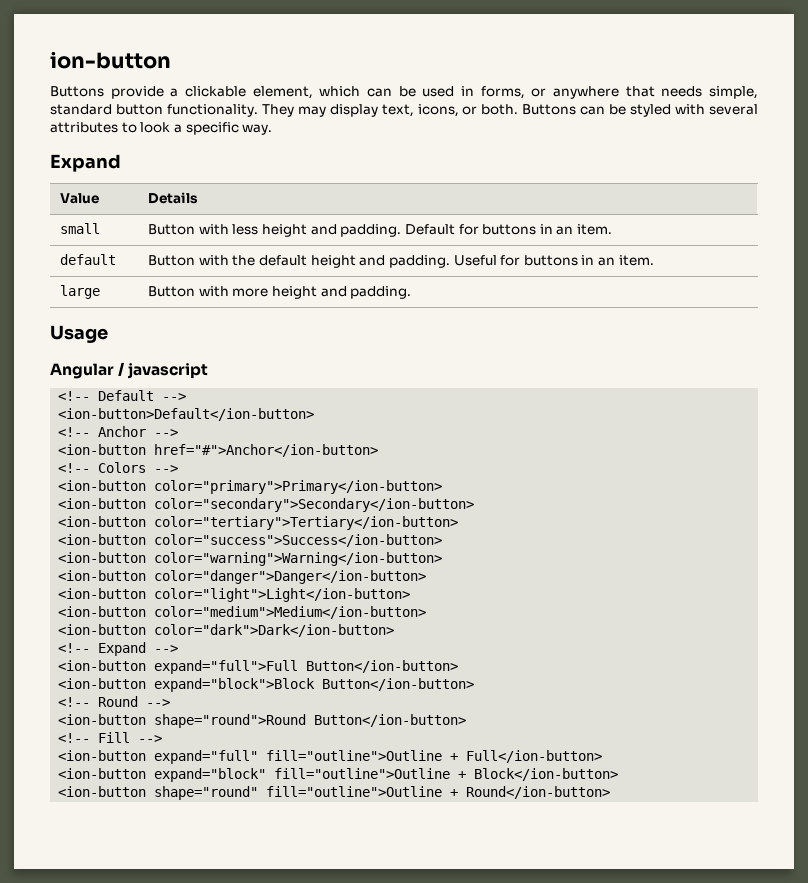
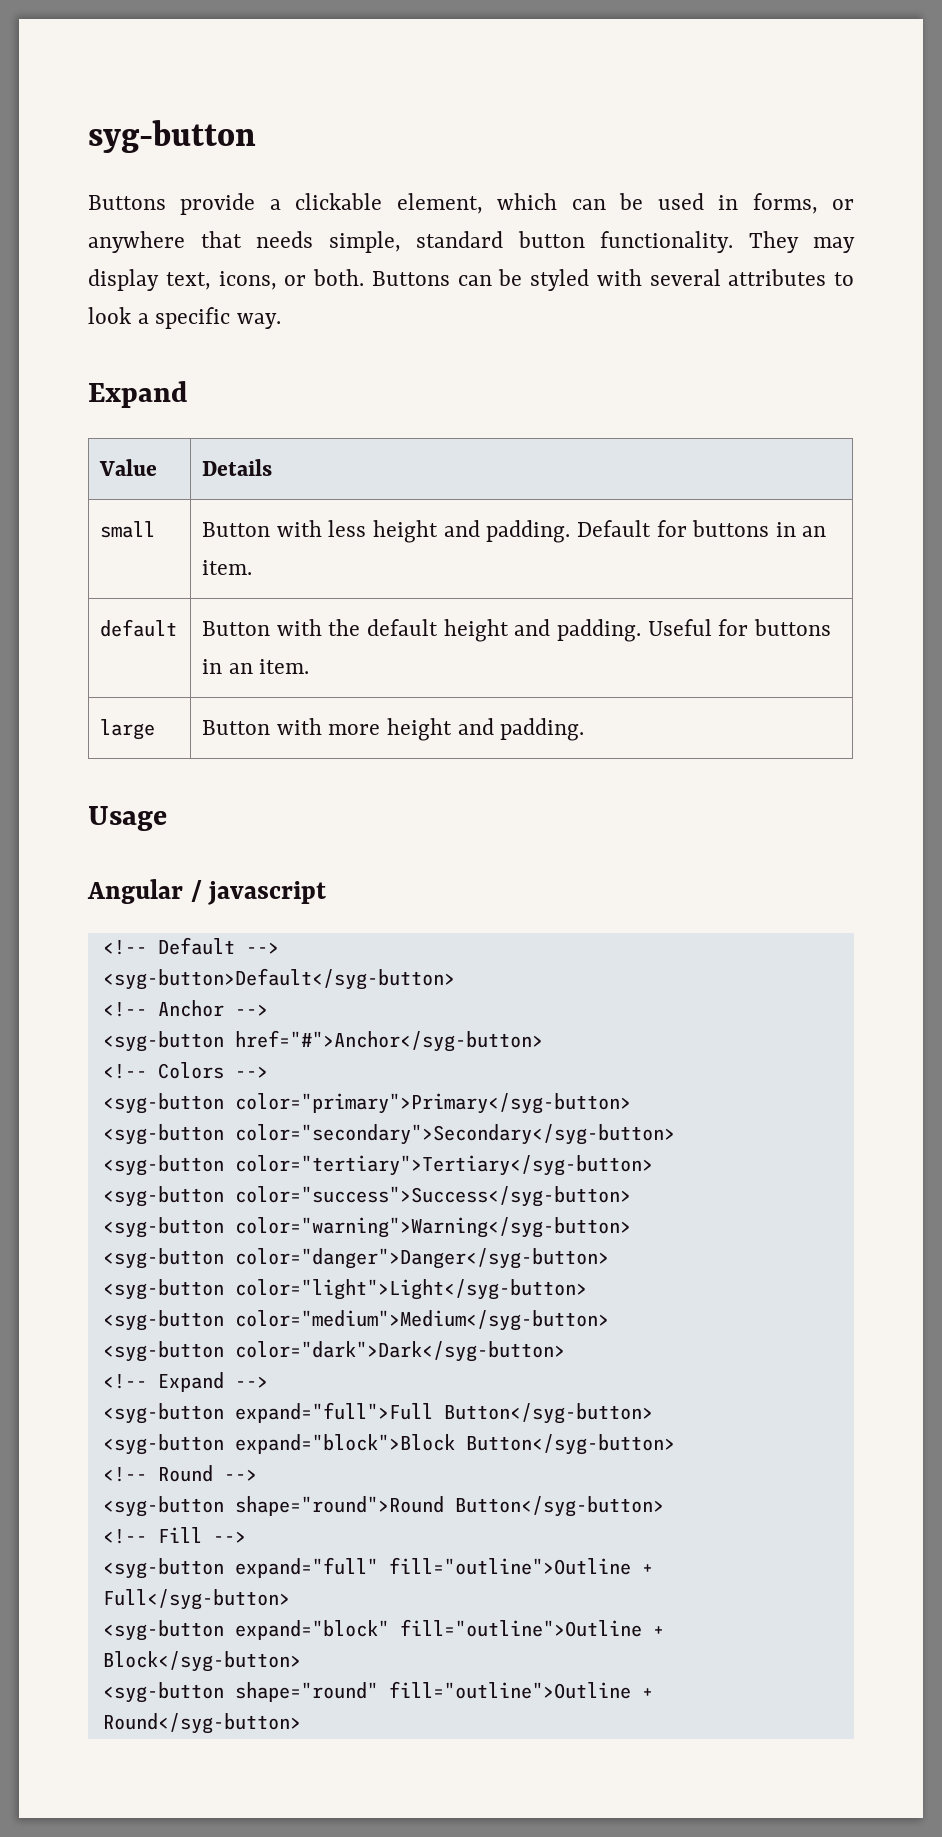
- ion-button
+ syg-button
- <ion-button>Default</ion-button>
+ <syg-button>Default</syg-button>
- <ion-button href="#">Anchor</ion-button>
+ <syg-button href="#">Anchor</syg-button>
- <ion-button color="primary">Primary</ion-button>
- <ion-button color="secondary">Secondary</ion-button>
- <ion-button color="tertiary">Tertiary</ion-button>
- <ion-button color="success">Success</ion-button>
- <ion-button color="warning">Warning</ion-button>
- <ion-button color="danger">Danger</ion-button>
- <ion-button color="light">Light</ion-button>
- <ion-button color="medium">Medium</ion-button>
- <ion-button color="dark">Dark</ion-button>
+ <syg-button color="primary">Primary</syg-button>
+ <syg-button color="secondary">Secondary</syg-button>
+ <syg-button color="tertiary">Tertiary</syg-button>
+ <syg-button color="success">Success</syg-button>
+ <syg-button color="warning">Warning</syg-button>
+ <syg-button color="danger">Danger</syg-button>
+ <syg-button color="light">Light</syg-button>
+ <syg-button color="medium">Medium</syg-button>
+ <syg-button color="dark">Dark</syg-button>
  <!-- Expand -->
- <ion-button expand="full">Full Button</ion-button>
- <ion-button expand="block">Block Button</ion-button>
+ <syg-button expand="full">Full Button</syg-button>
+ <syg-button expand="block">Block Button</syg-button>
- <ion-button shape="round">Round Button</ion-button>
+ <syg-button shape="round">Round Button</syg-button>
- <ion-button expand="full" fill="outline">Outline + Full</ion-button>
- <ion-button expand="block" fill="outline">Outline + Block</ion-button>
- <ion-button shape="round" fill="outline">Outline + Round</ion-button>
+ <syg-button expand="full" fill="outline">Outline + Full</syg-button>
+ <syg-button expand="block" fill="outline">Outline + Block</syg-button>
+ <syg-button shape="round" fill="outline">Outline + Round</syg-button>

